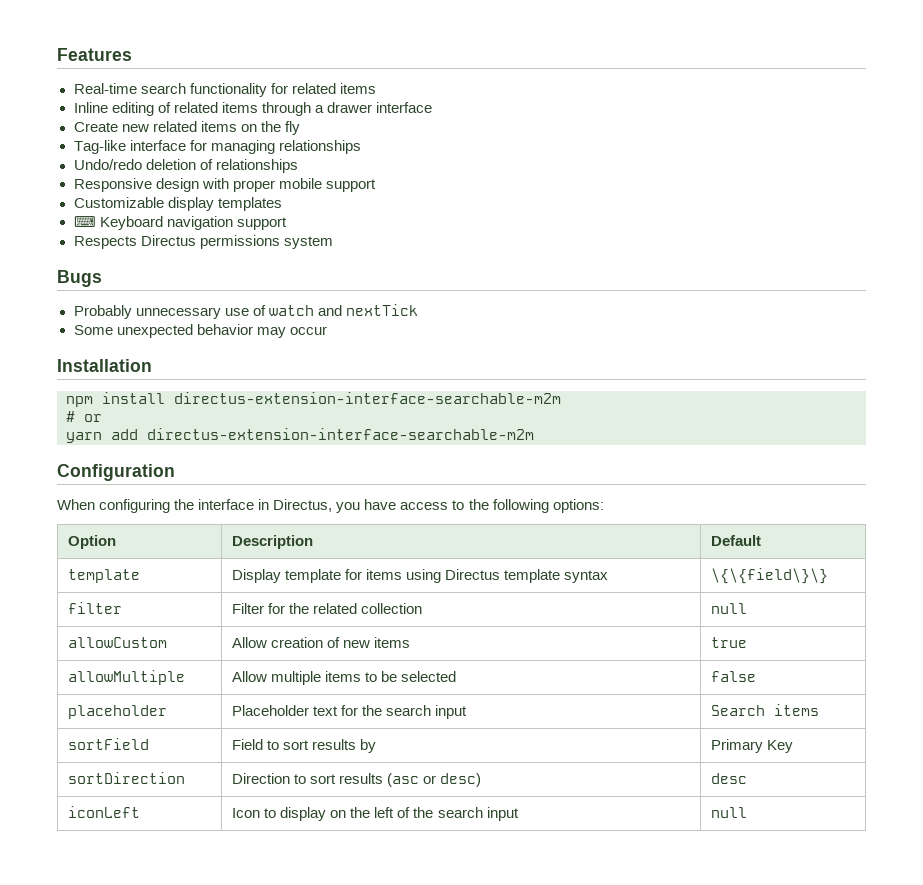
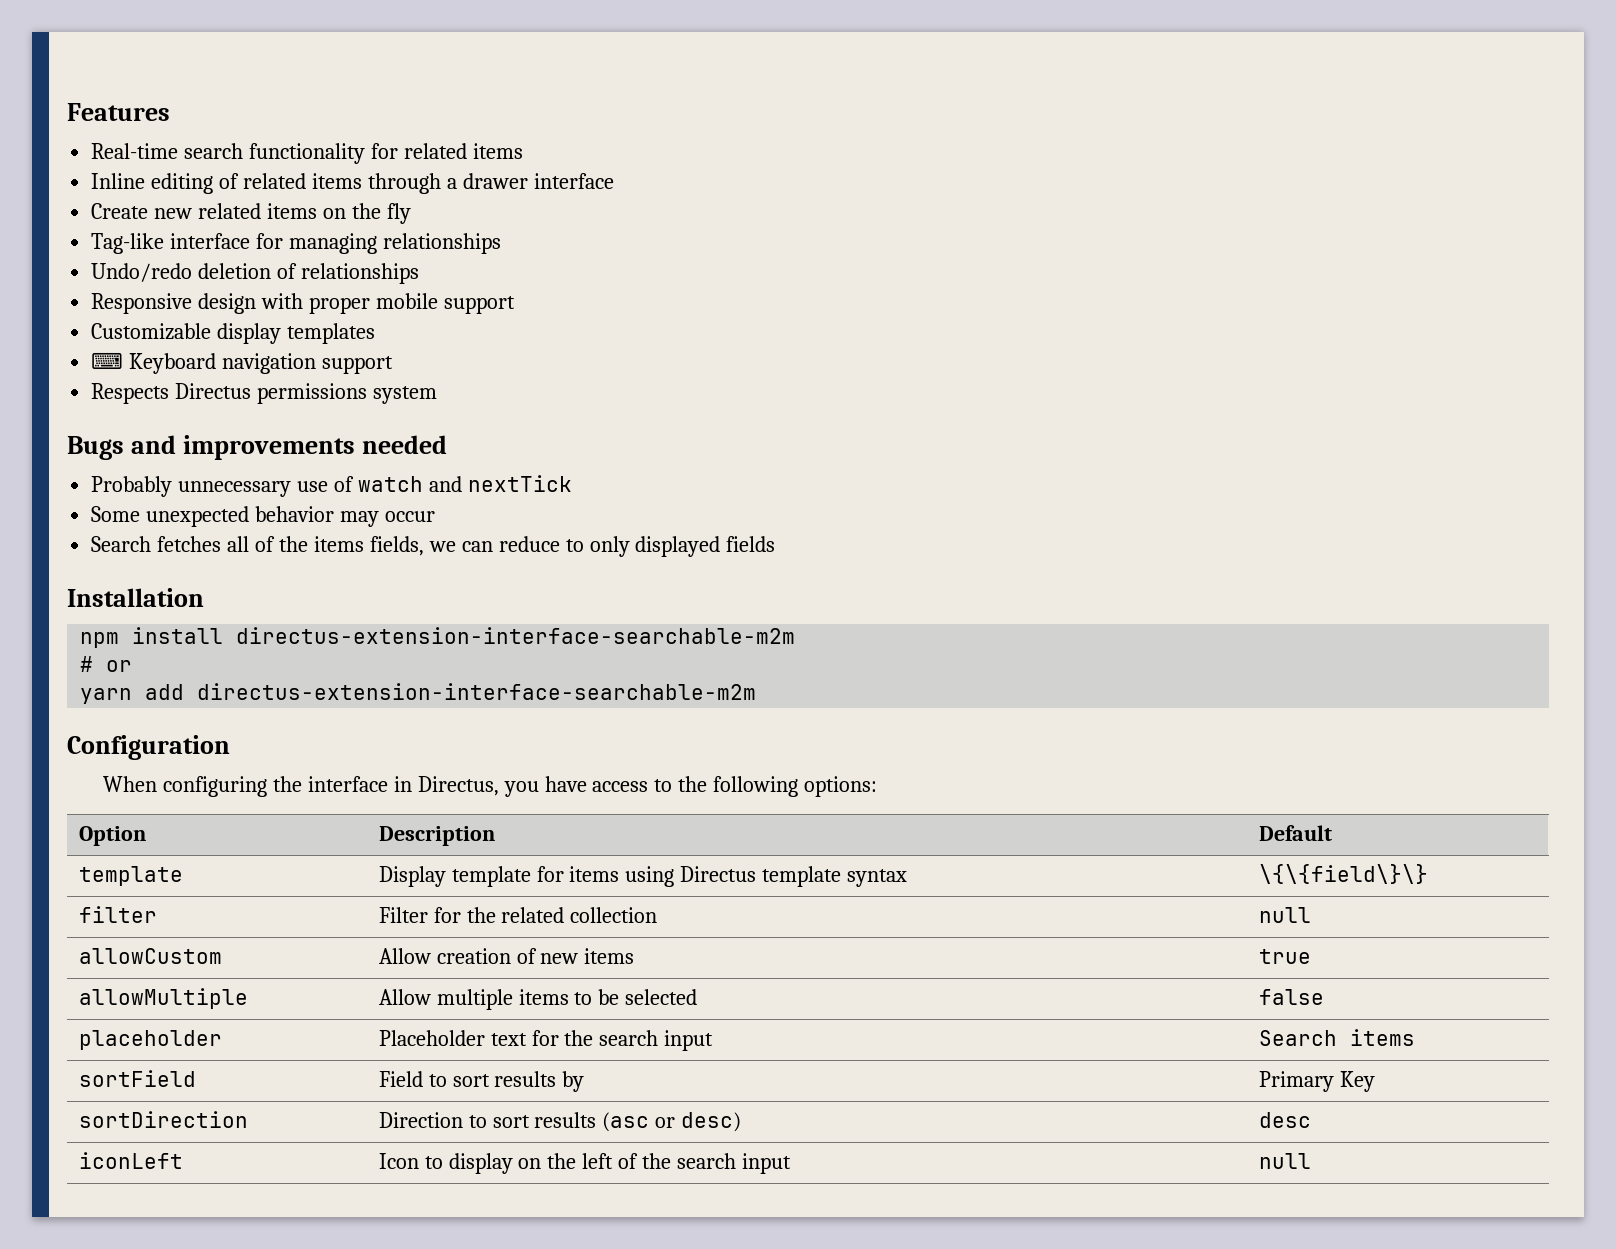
- Bugs
+ Bugs and improvements needed
+ Search fetches all of the items fields, we can reduce to only displayed fields

